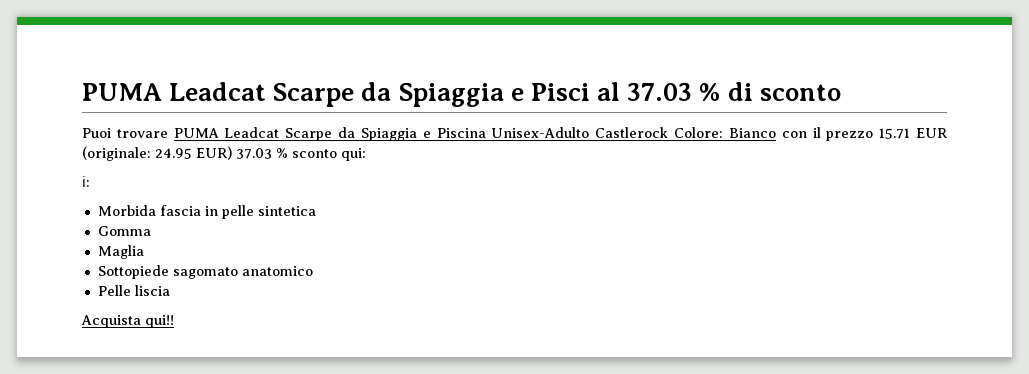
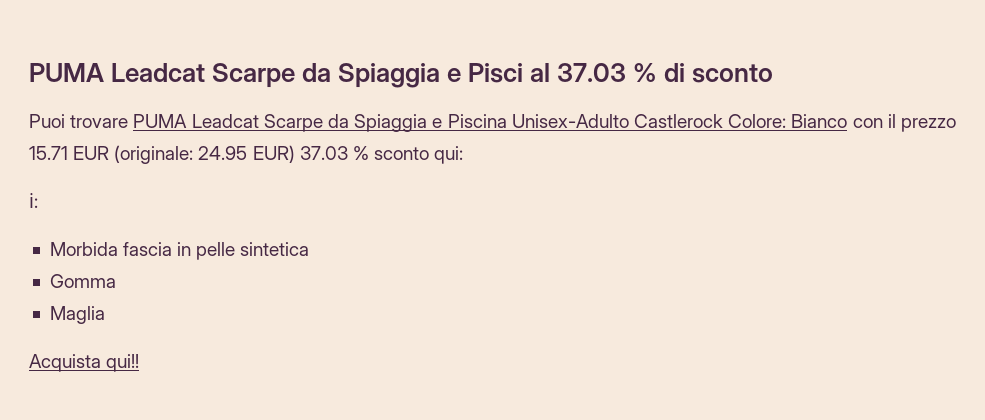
- Sottopiede sagomato anatomico
- Pelle liscia

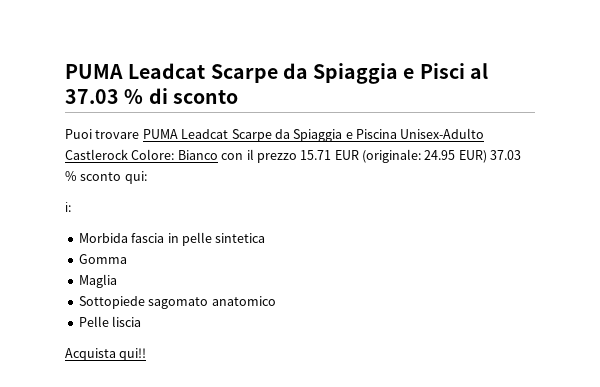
+ Sottopiede sagomato anatomico
+ Pelle liscia

